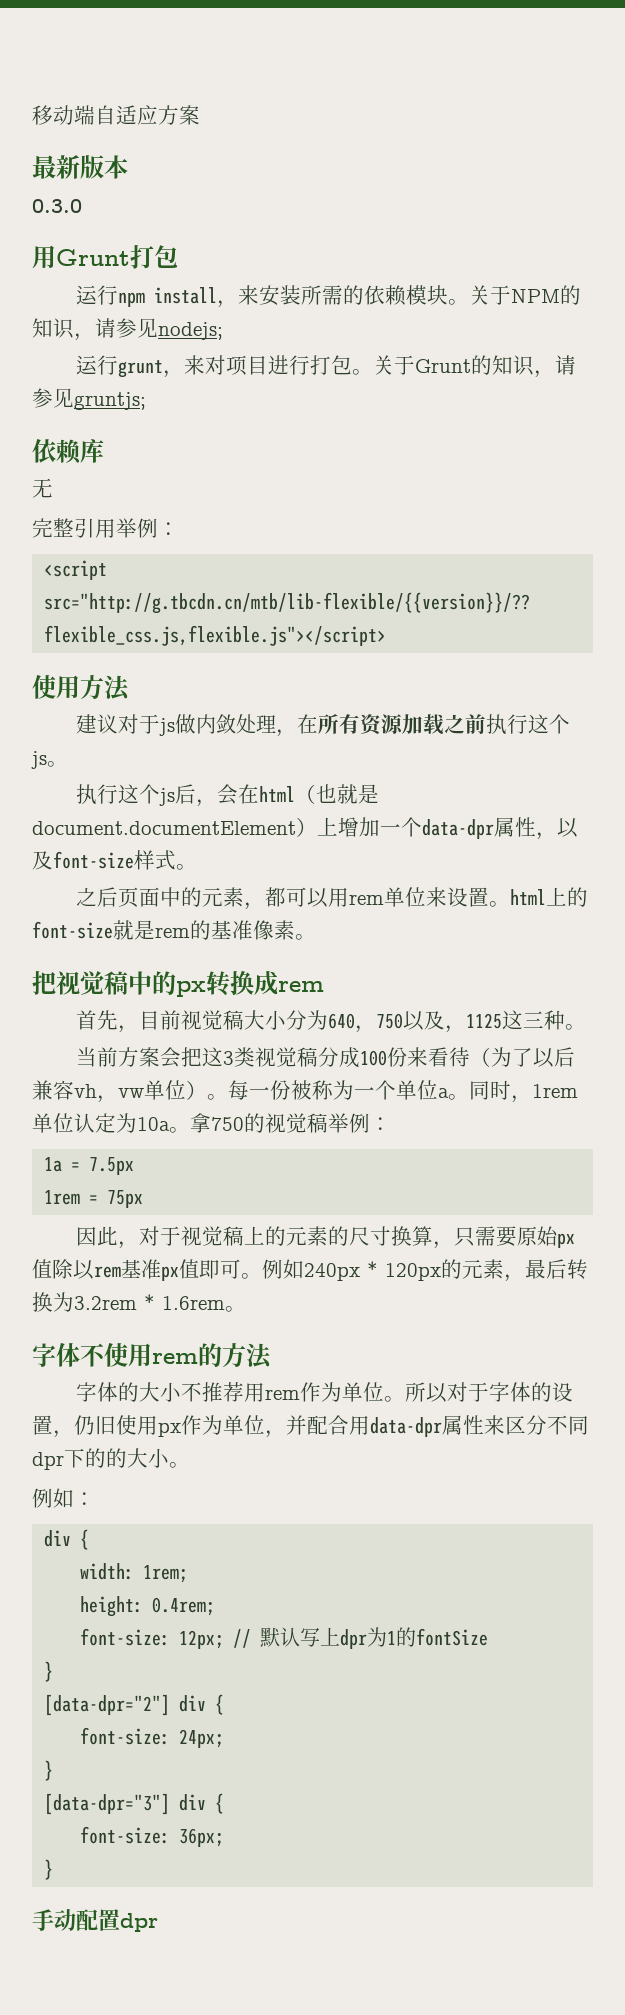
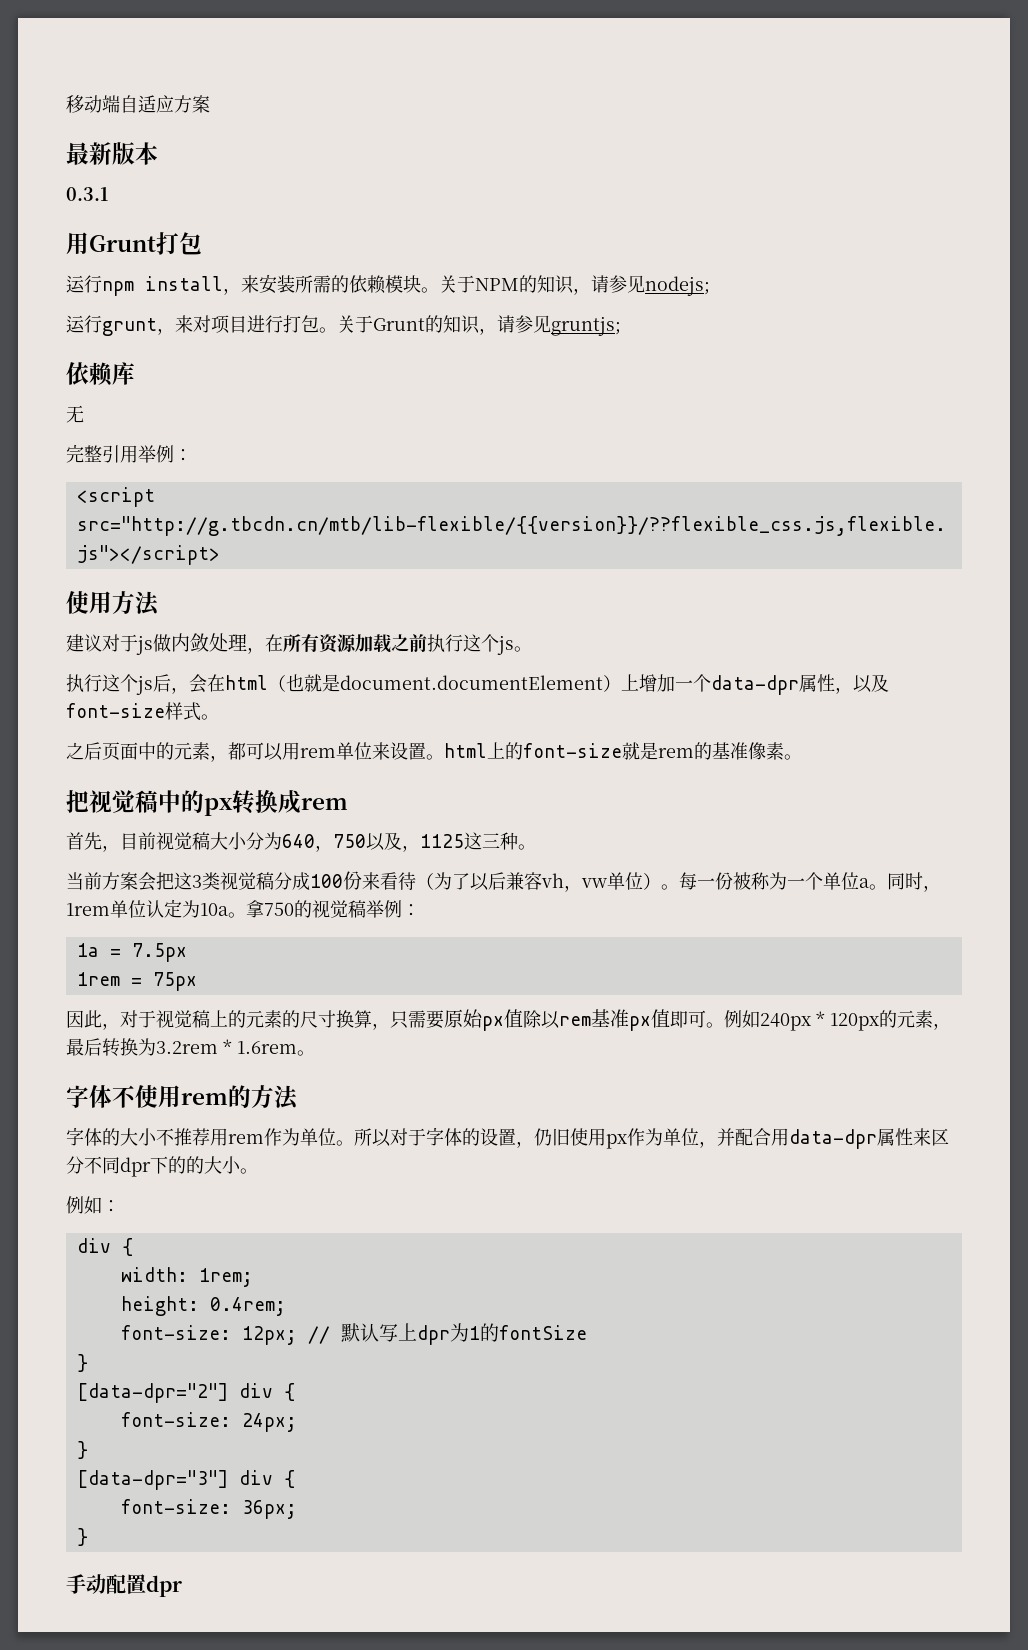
- 0.3.0
+ 0.3.1

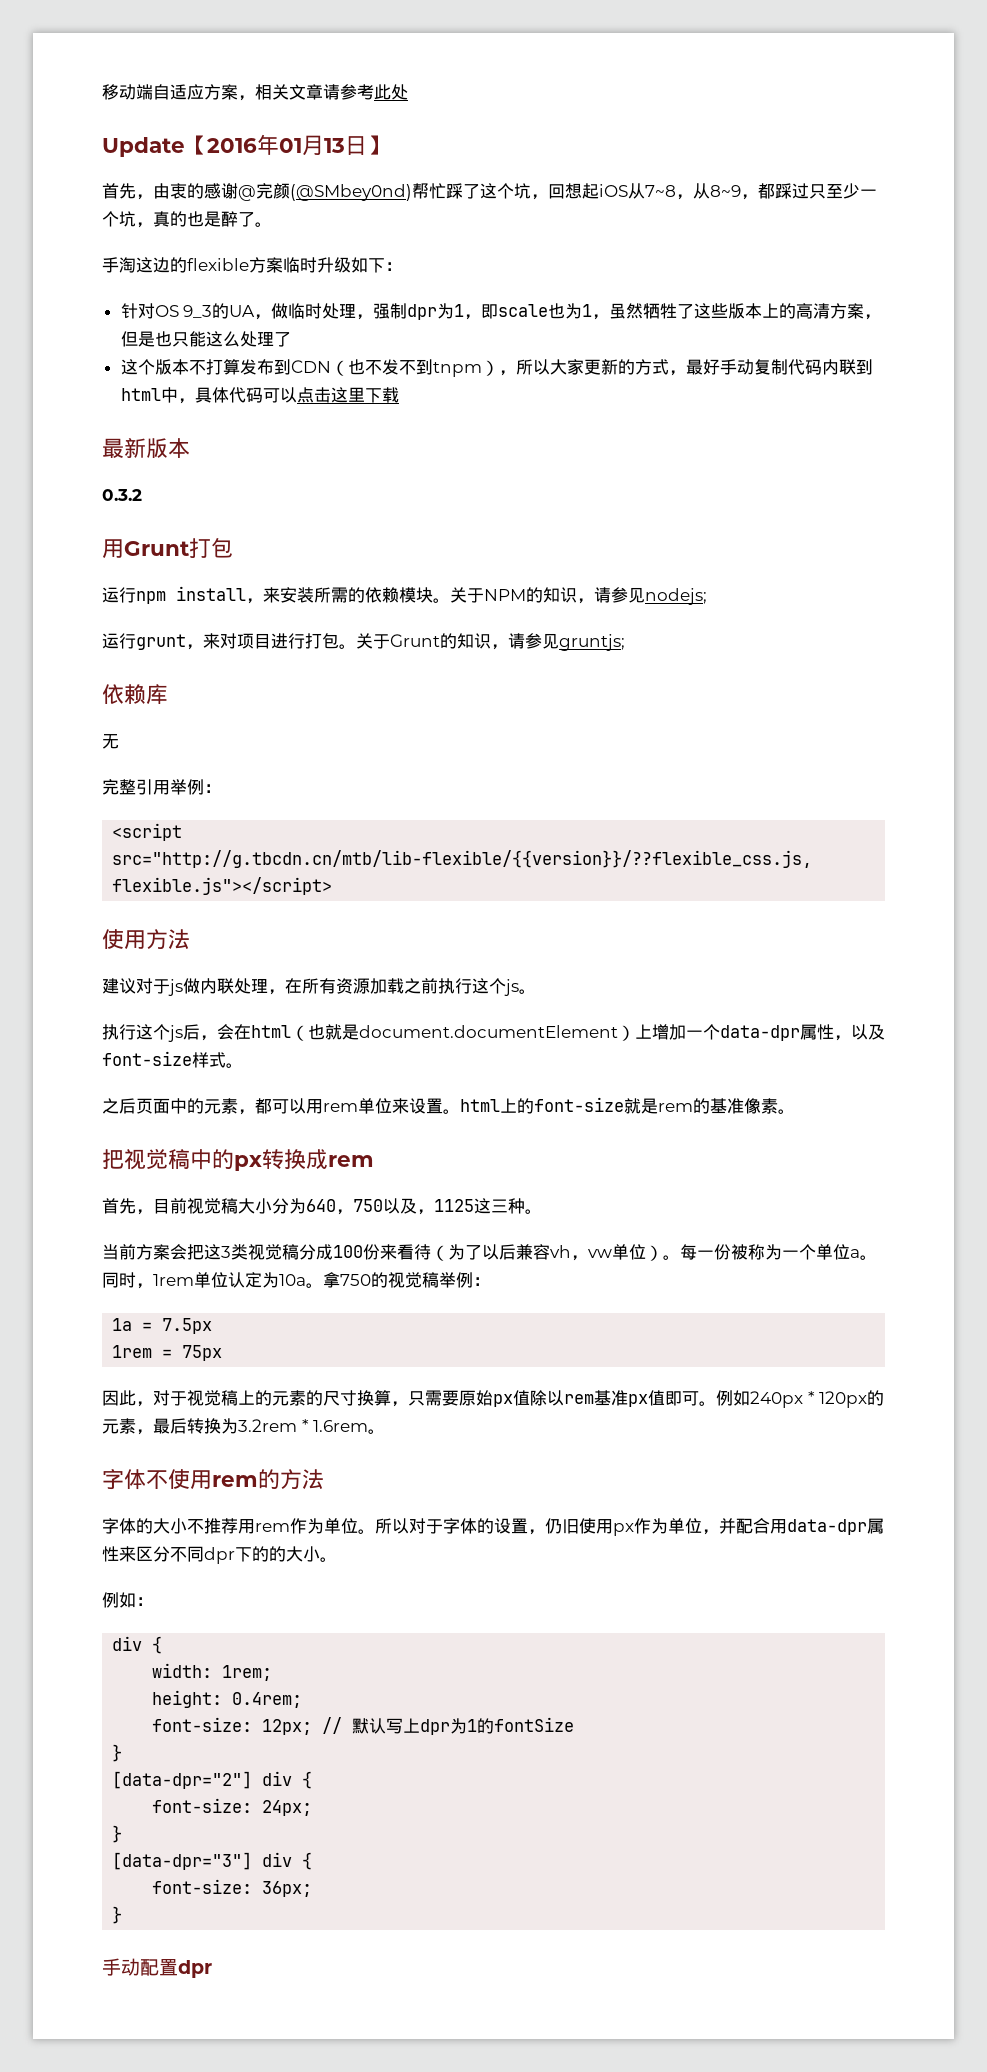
- 移动端自适应方案
+ 移动端自适应方案，相关文章请参考此处
+ Update【2016年01月13日】
+ 首先，由衷的感谢@完颜(@SMbey0nd)帮忙踩了这个坑，回想起iOS从7~8，从8~9，都踩过只至少一个坑，真的也是醉了。
+ 手淘这边的flexible方案临时升级如下：
+ 针对OS 9_3的UA，做临时处理，强制dpr为1，即scale也为1，虽然牺牲了这些版本上的高清方案，但是也只能这么处理了
+ 这个版本不打算发布到CDN（也不发不到tnpm），所以大家更新的方式，最好手动复制代码内联到html中，具体代码可以点击这里下载
- 0.3.1
+ 0.3.2
- 建议对于js做内敛处理，在所有资源加载之前执行这个js。
+ 建议对于js做内联处理，在所有资源加载之前执行这个js。

